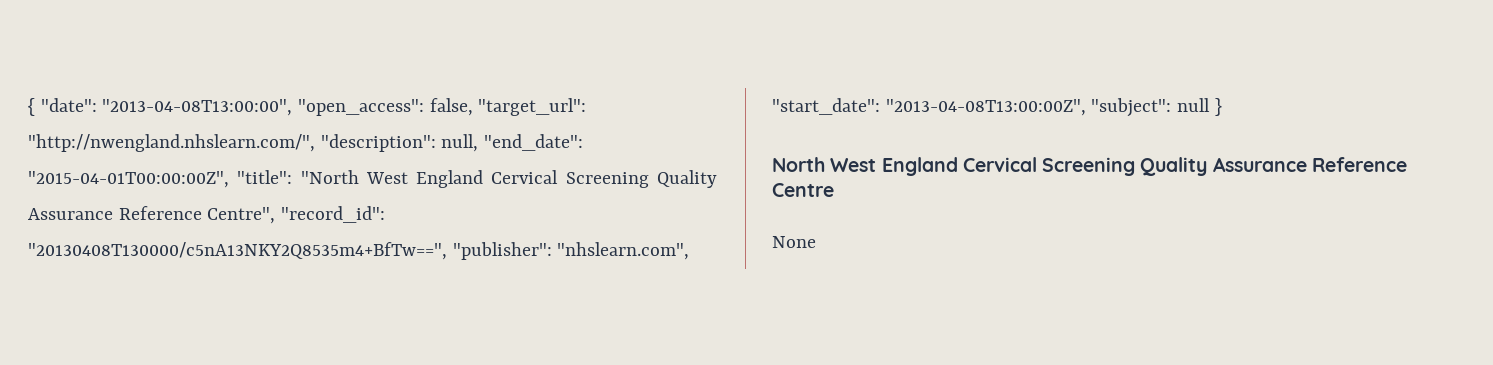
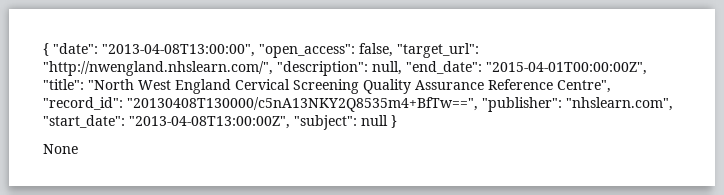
- North West England Cervical Screening Quality Assurance Reference Centre

